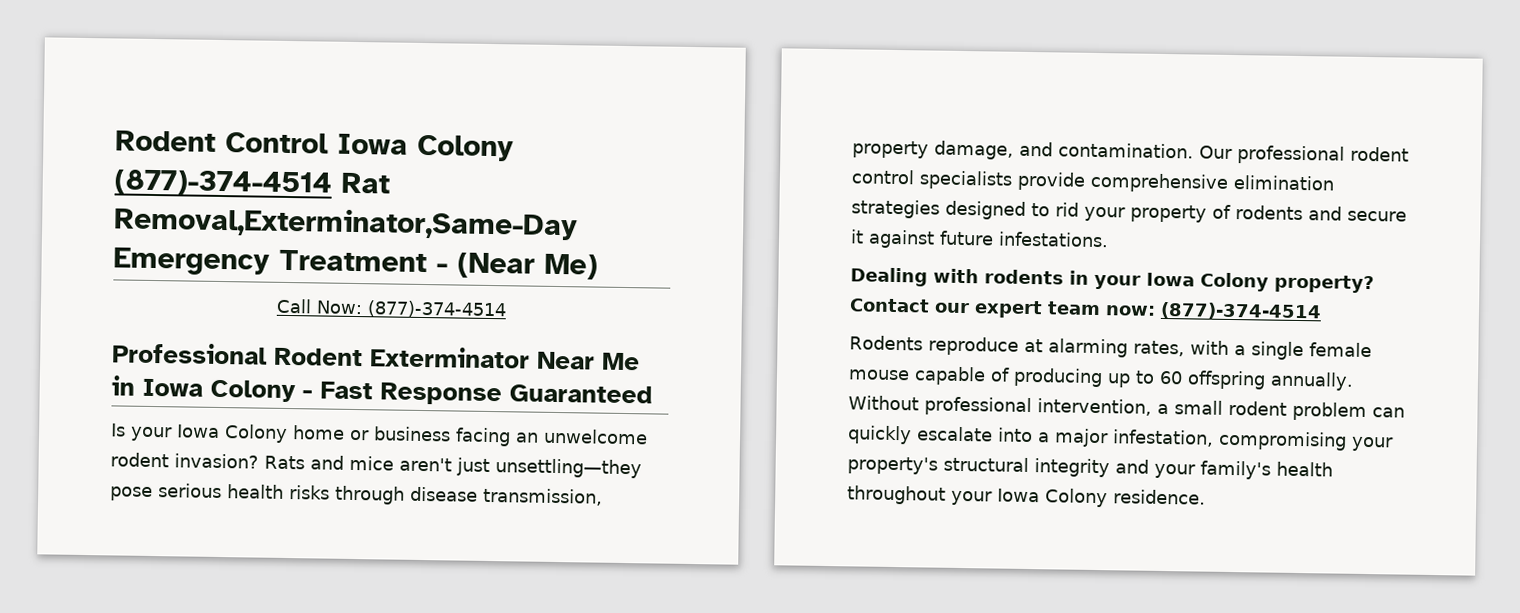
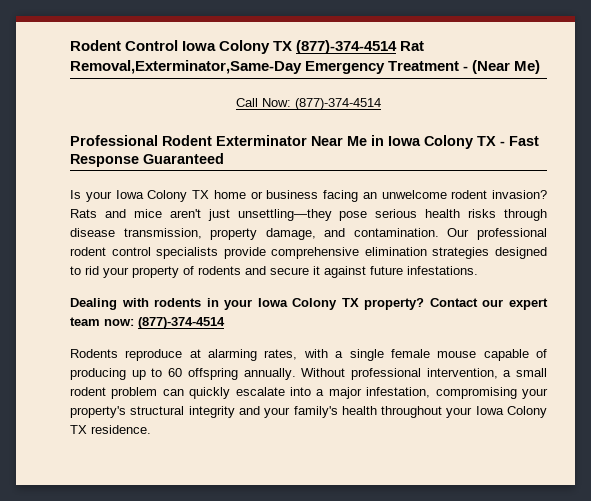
- Rodent Control Iowa Colony (877)-374-4514 Rat Removal,Exterminator,Same-Day Emergency Treatment - (Near Me)
+ Rodent Control Iowa Colony TX (877)-374-4514 Rat Removal,Exterminator,Same-Day Emergency Treatment - (Near Me)
- Professional Rodent Exterminator Near Me in Iowa Colony - Fast Response Guaranteed
+ Professional Rodent Exterminator Near Me in Iowa Colony TX - Fast Response Guaranteed
- Is your Iowa Colony home or business facing an unwelcome rodent invasion?
+ Is your Iowa Colony TX home or business facing an unwelcome rodent invasion?
- Dealing with rodents in your Iowa Colony property?
+ Dealing with rodents in your Iowa Colony TX property?
- Without professional intervention, a small rodent problem can quickly escalate into a major infestation, compromising your property's structural integrity and your family's health throughout your Iowa Colony residence.
+ Without professional intervention, a small rodent problem can quickly escalate into a major infestation, compromising your property's structural integrity and your family's health throughout your Iowa Colony TX residence.

